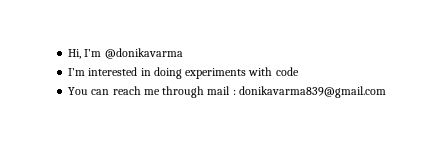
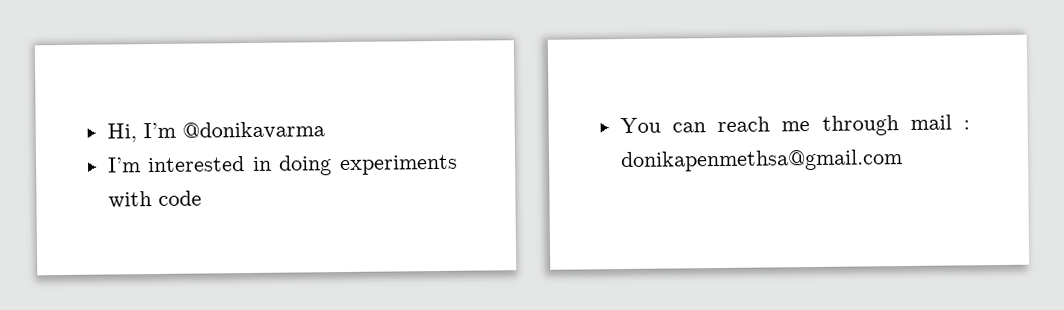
- You can reach me through mail : donikavarma839@gmail.com
+ You can reach me through mail : donikapenmethsa@gmail.com

